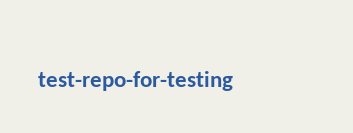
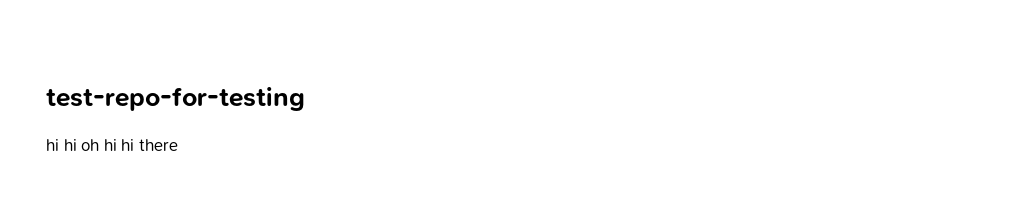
+ hi hi oh hi hi there

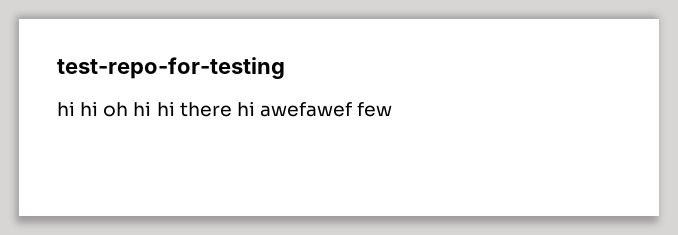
- hi hi oh hi hi there
+ hi hi oh hi hi there hi awefawef few

